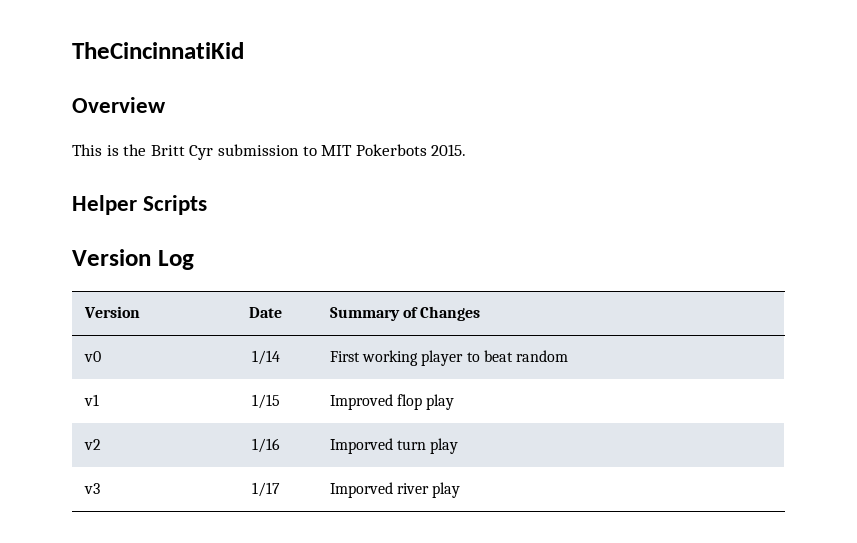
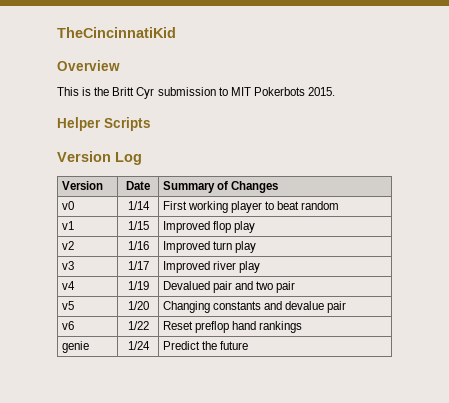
- v2 | 1/16 | Imporved turn play
+ v2 | 1/16 | Improved turn play
- v3 | 1/17 | Imporved river play
+ v3 | 1/17 | Improved river play
+ v4 | 1/19 | Devalued pair and two pair
+ v5 | 1/20 | Changing constants and devalue pair
+ v6 | 1/22 | Reset preflop hand rankings
+ genie | 1/24 | Predict the future

